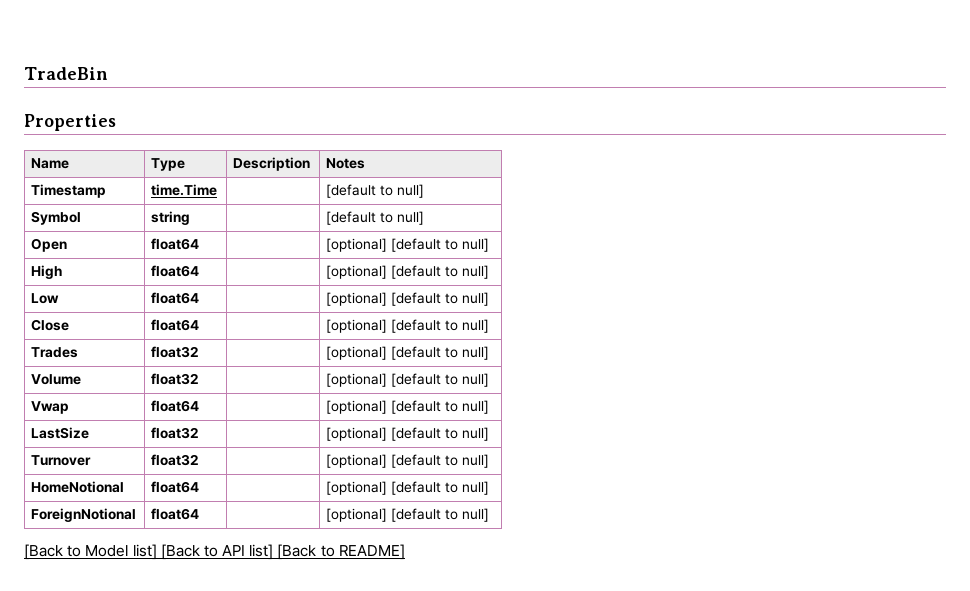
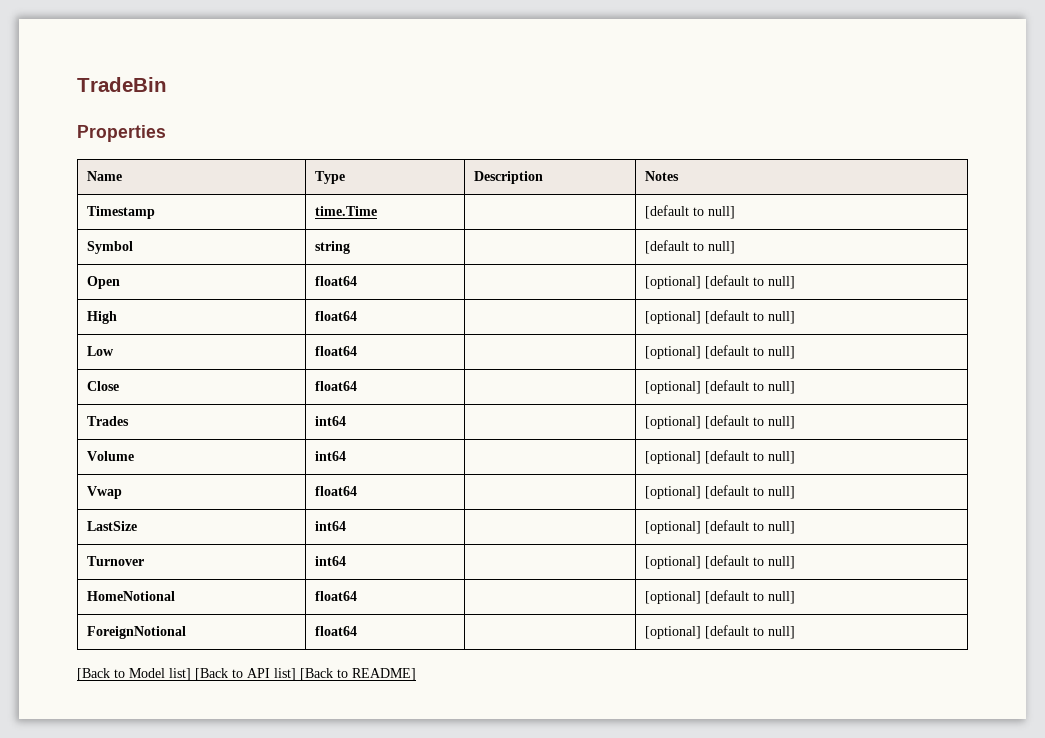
- Trades | float32 | | [optional] [default to null]
+ Trades | int64 | | [optional] [default to null]
- Volume | float32 | | [optional] [default to null]
+ Volume | int64 | | [optional] [default to null]
- LastSize | float32 | | [optional] [default to null]
+ LastSize | int64 | | [optional] [default to null]
- Turnover | float32 | | [optional] [default to null]
+ Turnover | int64 | | [optional] [default to null]

